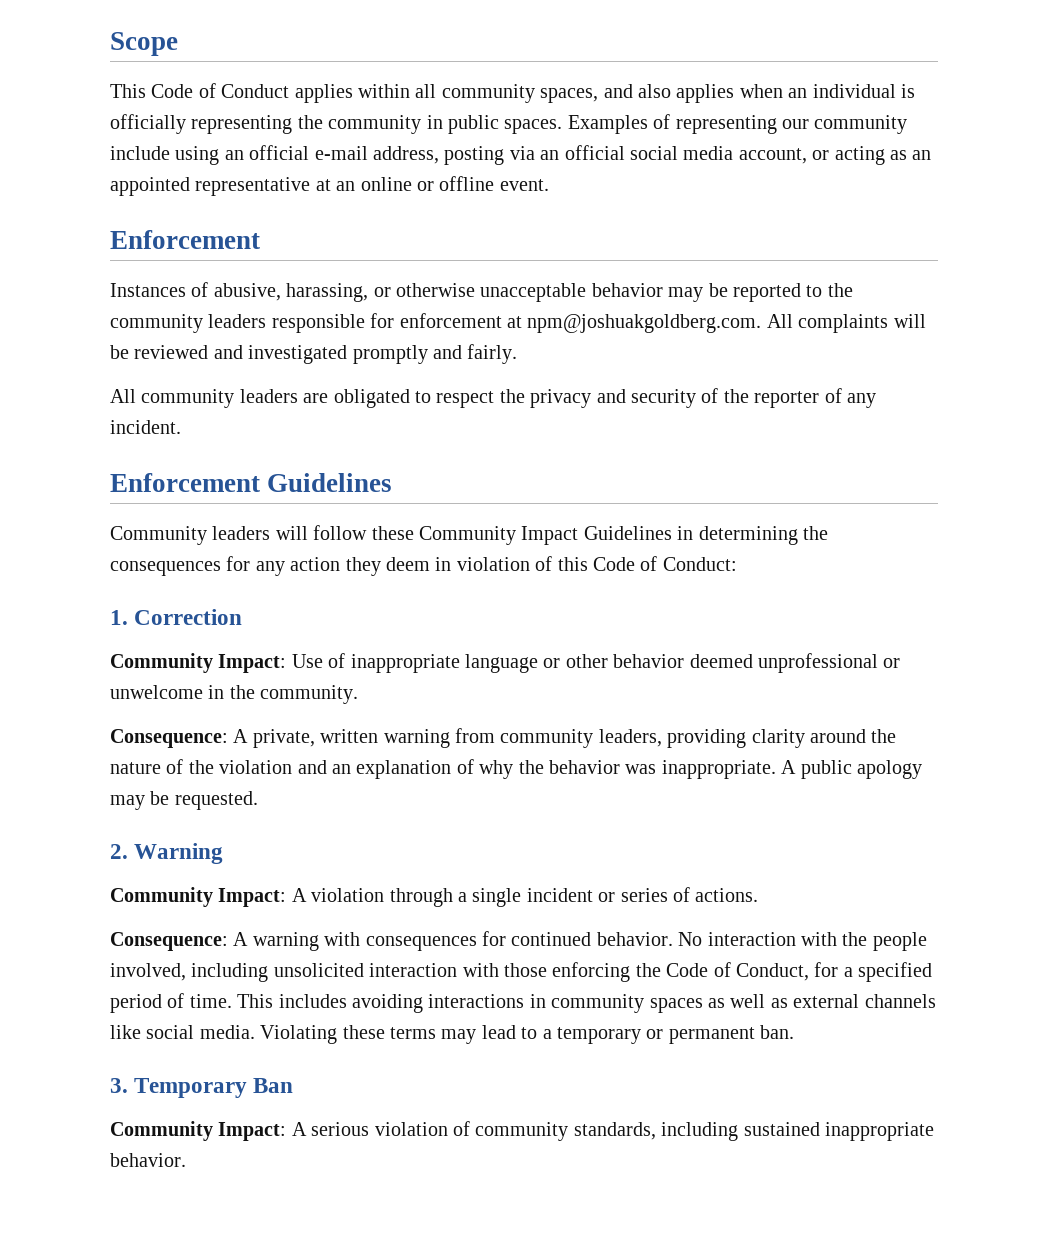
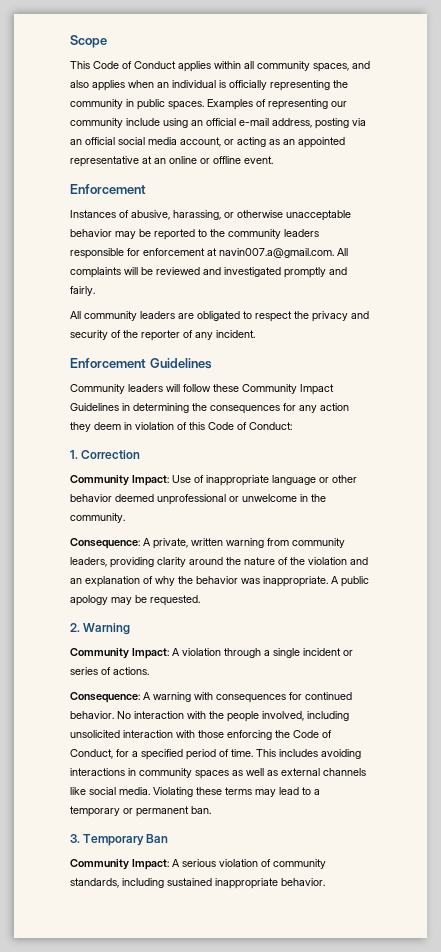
- Instances of abusive, harassing, or otherwise unacceptable behavior may be reported to the community leaders responsible for enforcement at npm@joshuakgoldberg.com. All complaints will be reviewed and investigated promptly and fairly.
+ Instances of abusive, harassing, or otherwise unacceptable behavior may be reported to the community leaders responsible for enforcement at navin007.a@gmail.com. All complaints will be reviewed and investigated promptly and fairly.

